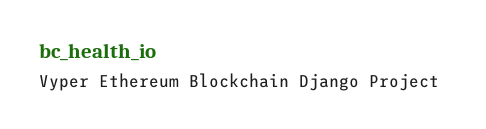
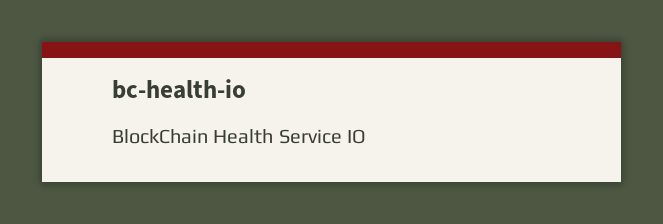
- bc_health_io
- Vyper Ethereum Blockchain Django Project
+ bc-health-io
+ BlockChain Health Service IO

